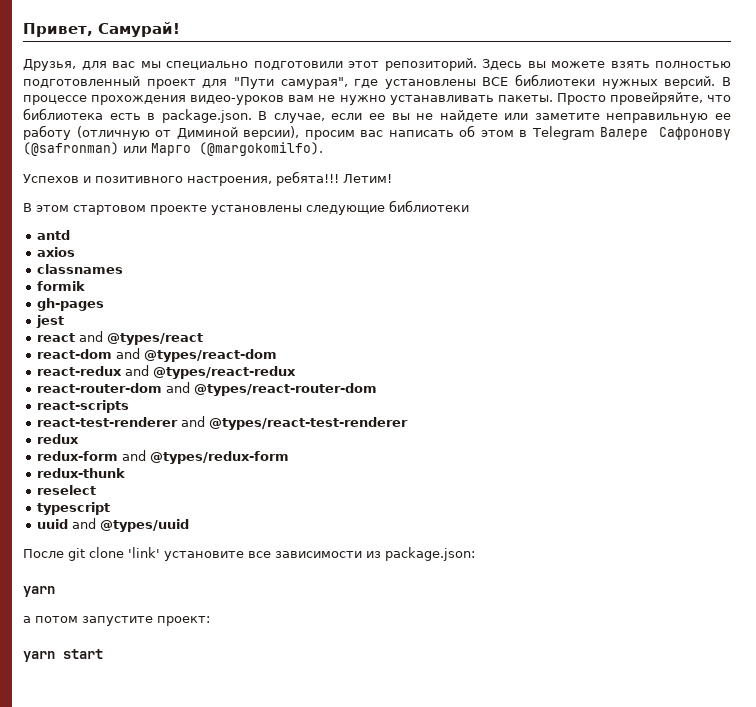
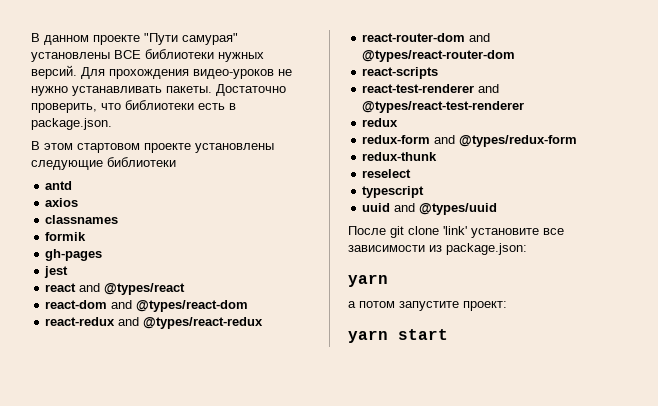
- Привет, Самурай!
- Друзья, для вас мы специально подготовили этот репозиторий. Здесь вы можете взять полностью подготовленный проект для "Пути самурая", где установлены ВСЕ библиотеки нужных версий.
+ В данном проекте "Пути самурая" установлены ВСЕ библиотеки нужных версий.
- В процессе прохождения видео-уроков вам не нужно устанавливать пакеты.
+ Для прохождения видео-уроков не нужно устанавливать пакеты.
- Просто провейряйте, что библиотека есть в package.json. В случае, если ее вы не найдете или заметите неправильную ее работу (отличную от Диминой версии), просим вас написать об этом в Telegram Валере Сафронову (@safronman) или Марго (@margokomilfo).
- Успехов и позитивного настроения, ребята!!! Летим!
+ Достаточно проверить, что библиотеки есть в package.json.

